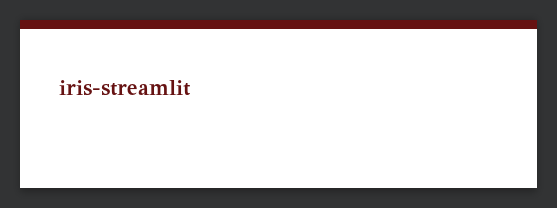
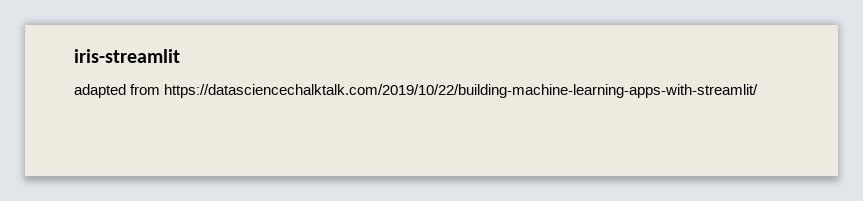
+ adapted from https://datasciencechalktalk.com/2019/10/22/building-machine-learning-apps-with-streamlit/

